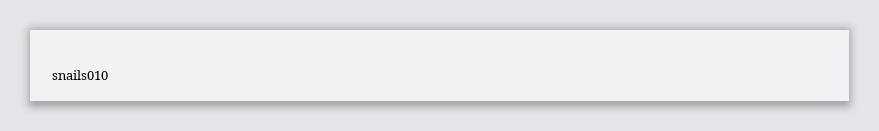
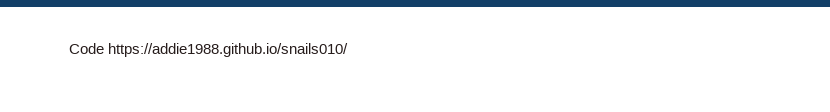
- snails010
+ Code https://addie1988.github.io/snails010/

